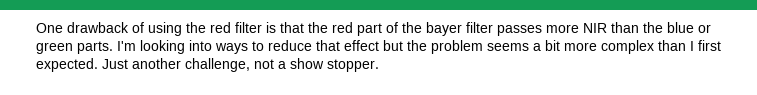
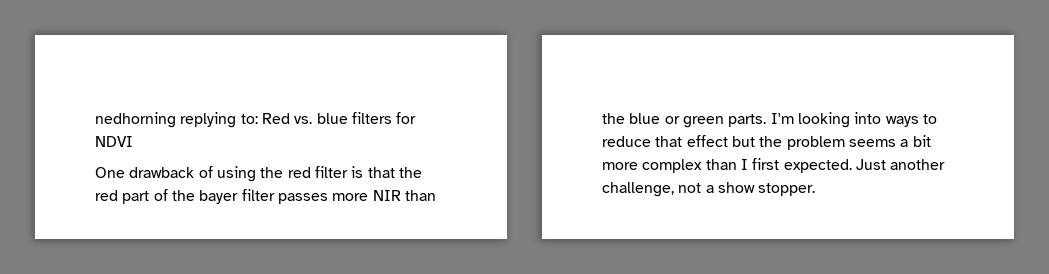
+ nedhorning replying to: Red vs. blue filters for NDVI

